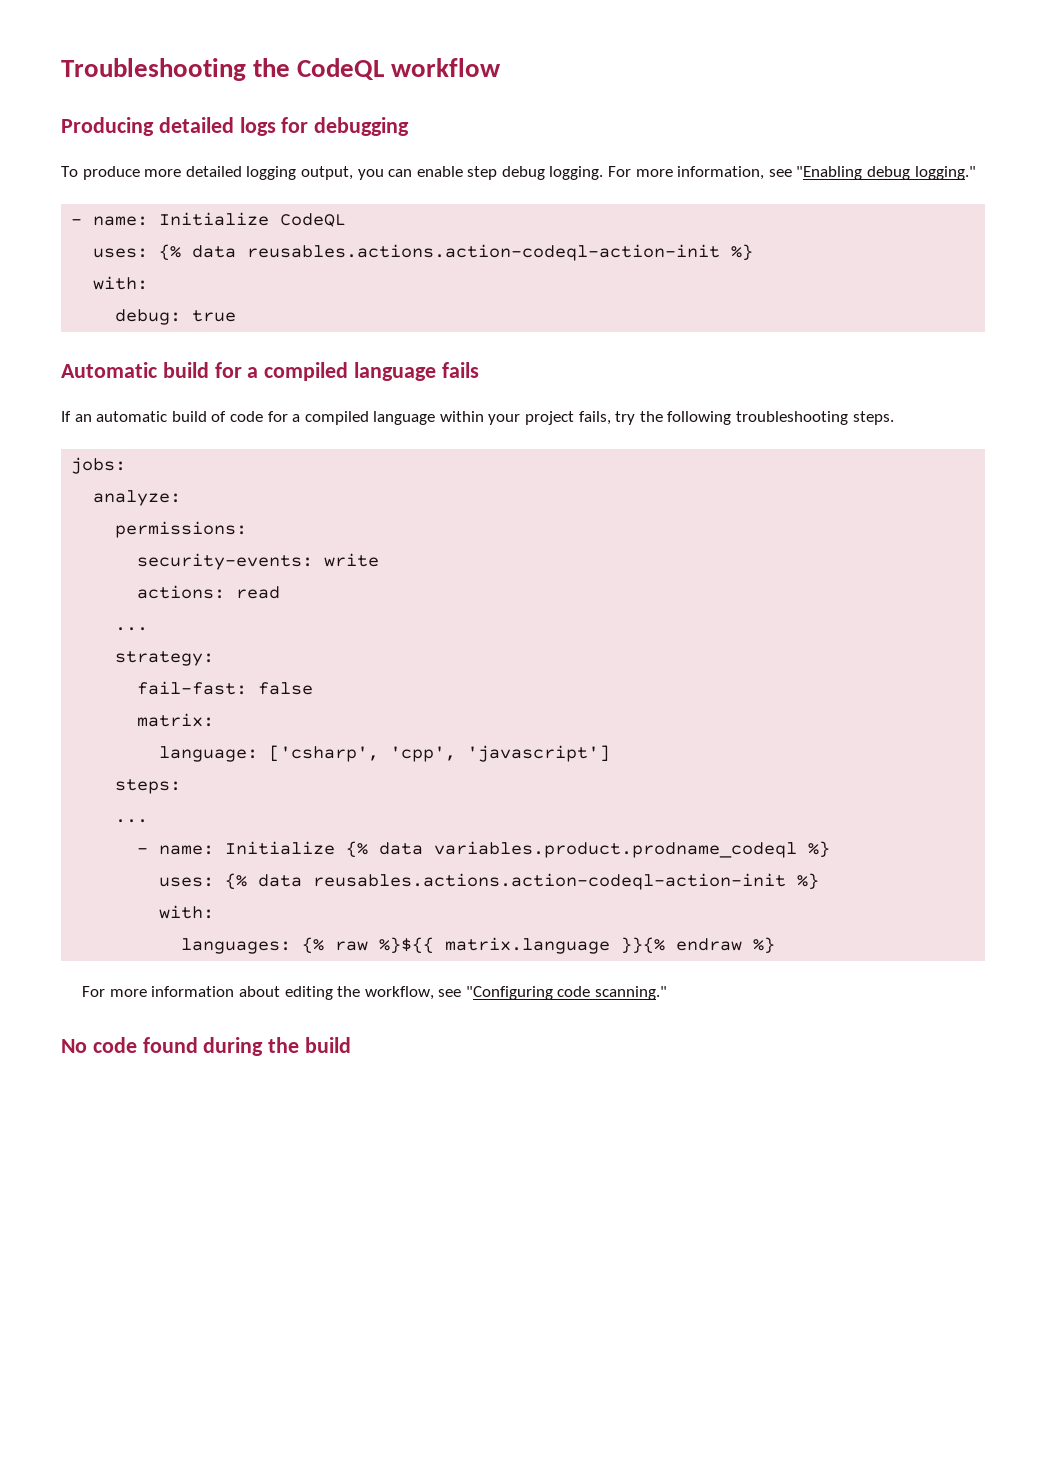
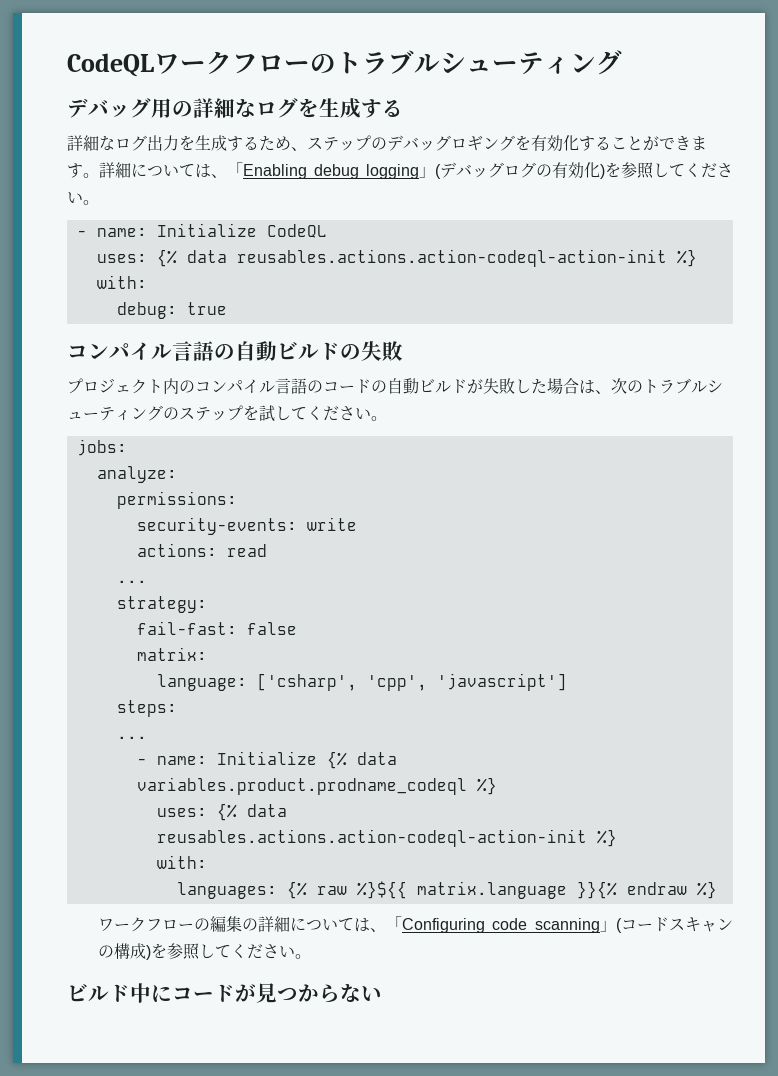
- Troubleshooting the CodeQL workflow
- Producing detailed logs for debugging
- To produce more detailed logging output, you can enable step debug logging. For more information, see "Enabling debug logging."
+ CodeQLワークフローのトラブルシューティング
+ デバッグ用の詳細なログを生成する
+ 詳細なログ出力を生成するため、ステップのデバッグロギングを有効化することができます。詳細については、「Enabling debug logging」(デバッグログの有効化)を参照してください。
- Automatic build for a compiled language fails
- If an automatic build of code for a compiled language within your project fails, try the following troubleshooting steps.
+ コンパイル言語の自動ビルドの失敗
+ プロジェクト内のコンパイル言語のコードの自動ビルドが失敗した場合は、次のトラブルシューティングのステップを試してください。
- For more information about editing the workflow, see "Configuring code scanning."
- No code found during the build
+ ワークフローの編集の詳細については、「Configuring code scanning」(コードスキャンの構成)を参照してください。
+ ビルド中にコードが見つからない

